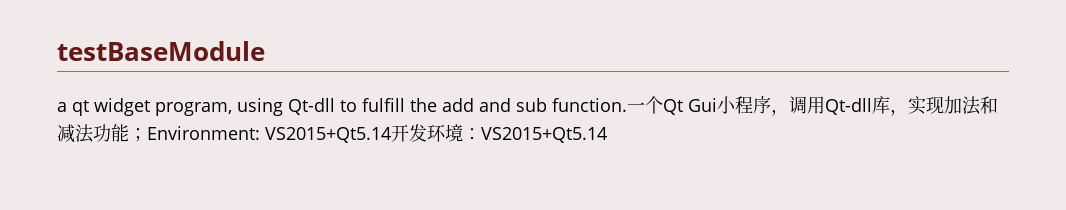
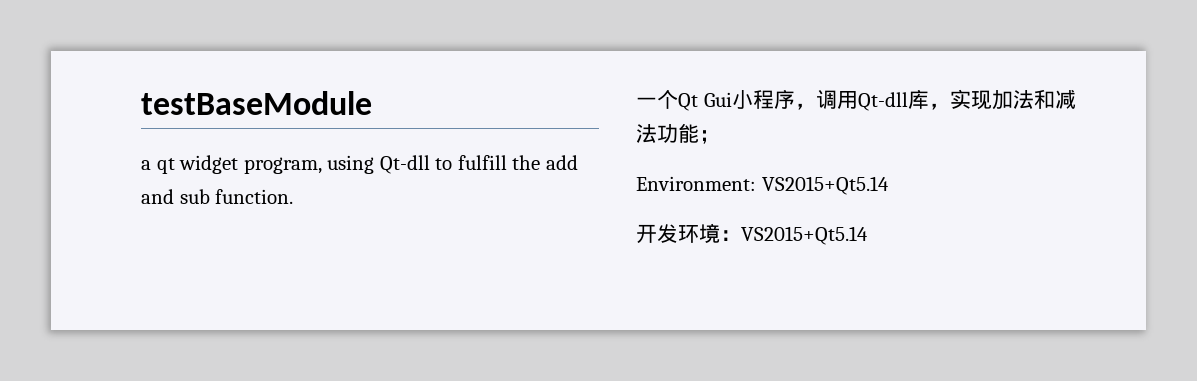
- a qt widget program, using Qt-dll to fulfill the add and sub function.一个Qt Gui小程序，调用Qt-dll库，实现加法和减法功能；Environment: VS2015+Qt5.14开发环境：VS2015+Qt5.14
+ a qt widget program, using Qt-dll to fulfill the add and sub function.
+ 一个Qt Gui小程序，调用Qt-dll库，实现加法和减法功能；
+ Environment: VS2015+Qt5.14
+ 开发环境：VS2015+Qt5.14

